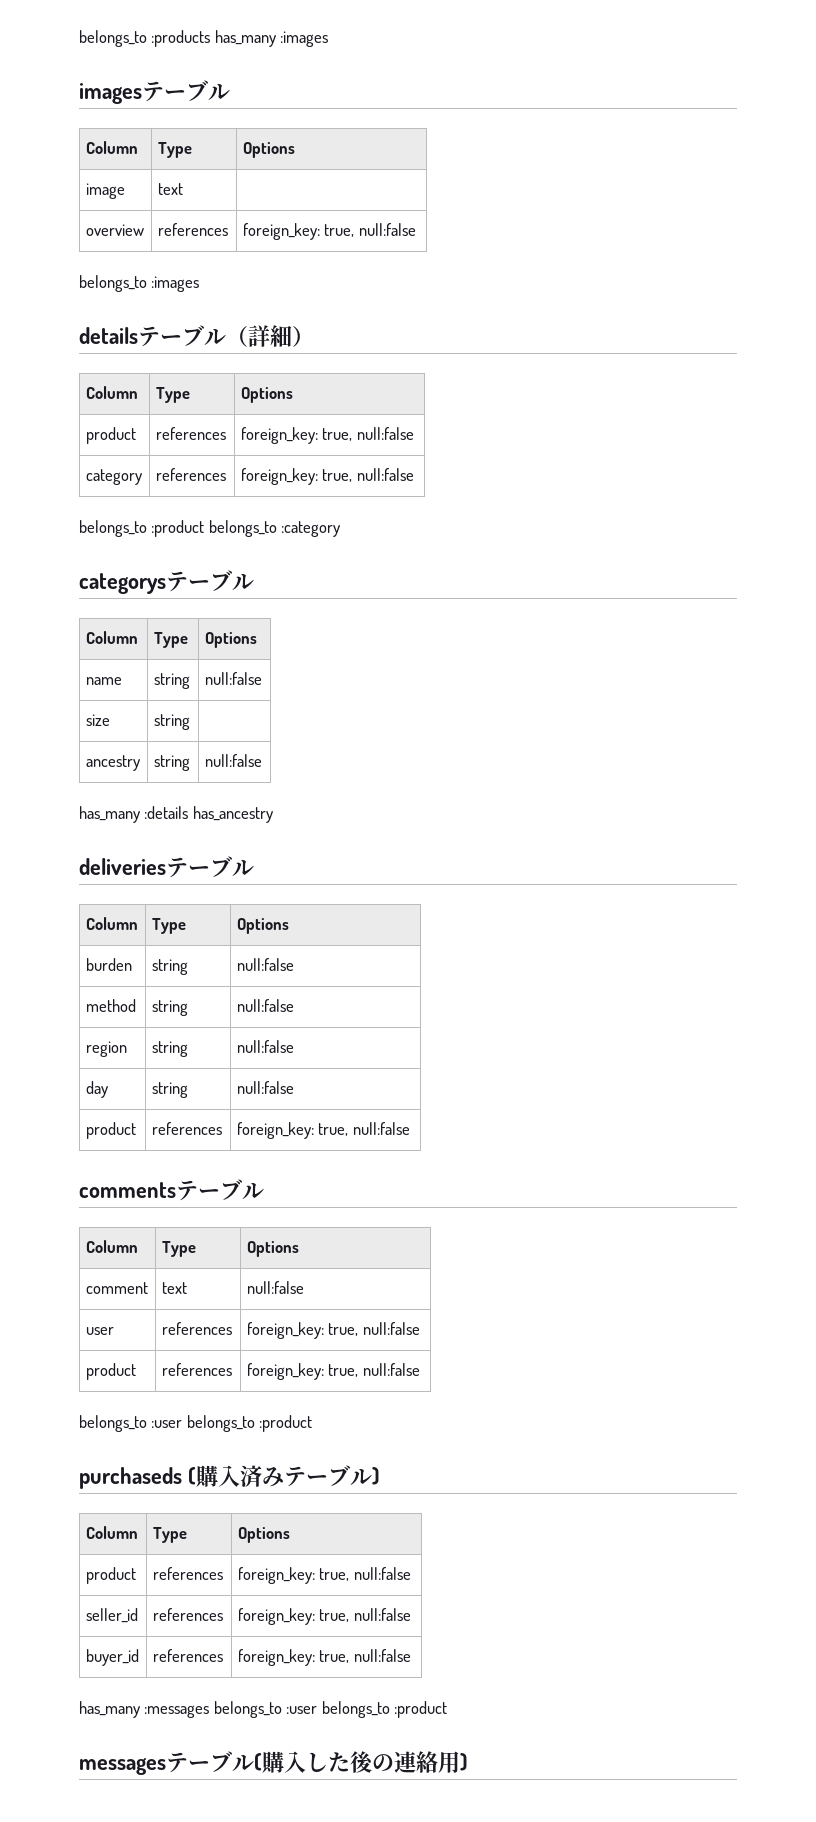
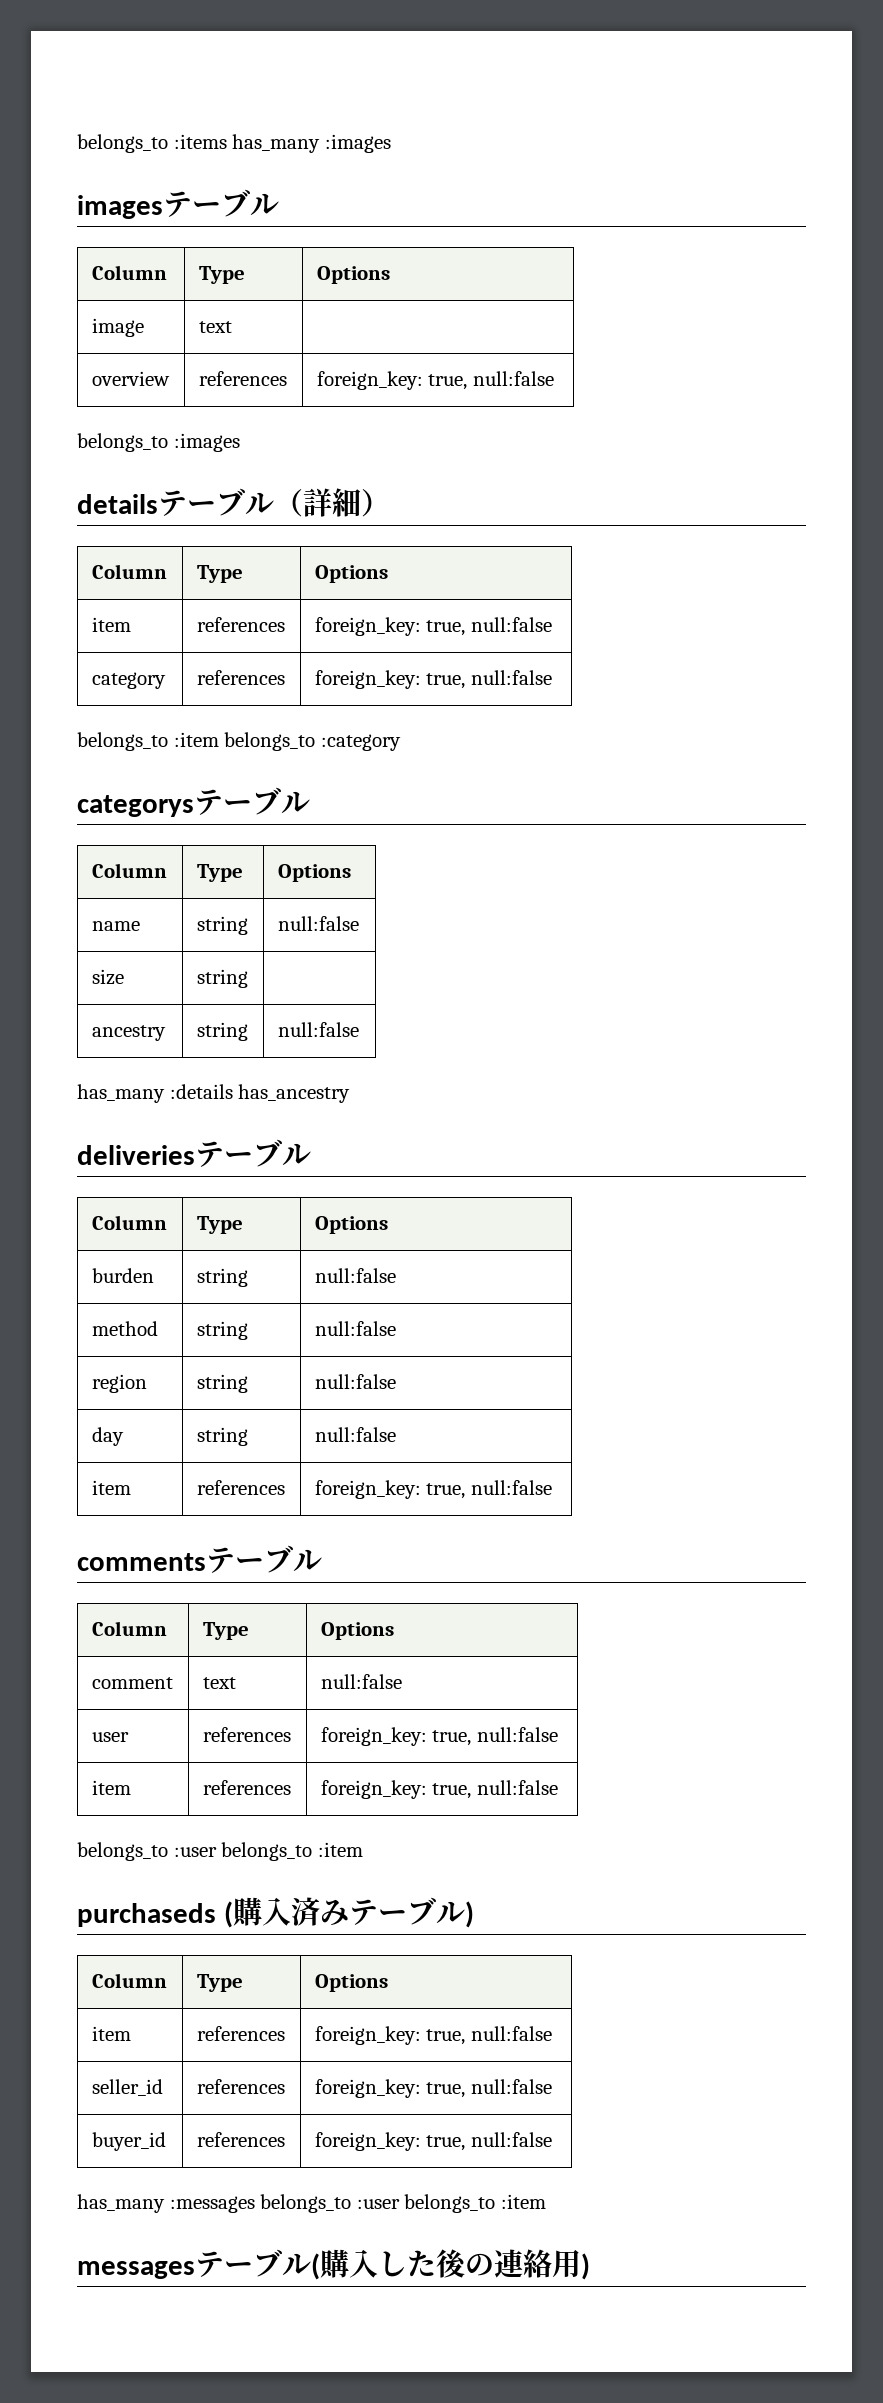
- belongs_to :products has_many :images
+ belongs_to :items has_many :images
  detailsテーブル（詳細）
  Column | Type | Options
- product | references | foreign_key: true, null:false
+ item | references | foreign_key: true, null:false
- belongs_to :product belongs_to :category
+ belongs_to :item belongs_to :category
  day | string | null:false
- product | references | foreign_key: true, null:false
+ item | references | foreign_key: true, null:false
  user | references | foreign_key: true, null:false
- product | references | foreign_key: true, null:false
- belongs_to :user belongs_to :product
+ item | references | foreign_key: true, null:false
+ belongs_to :user belongs_to :item
  purchaseds (購入済みテーブル)
  Column | Type | Options
- product | references | foreign_key: true, null:false
+ item | references | foreign_key: true, null:false
- has_many :messages belongs_to :user belongs_to :product
+ has_many :messages belongs_to :user belongs_to :item

